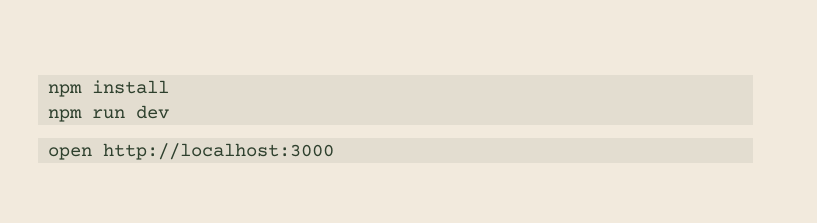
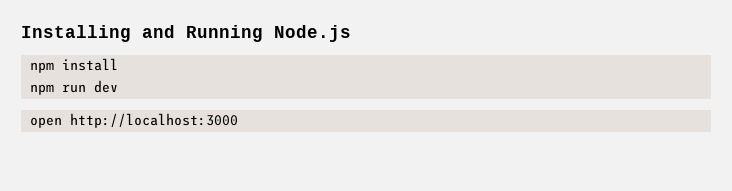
+ Installing and Running Node.js

